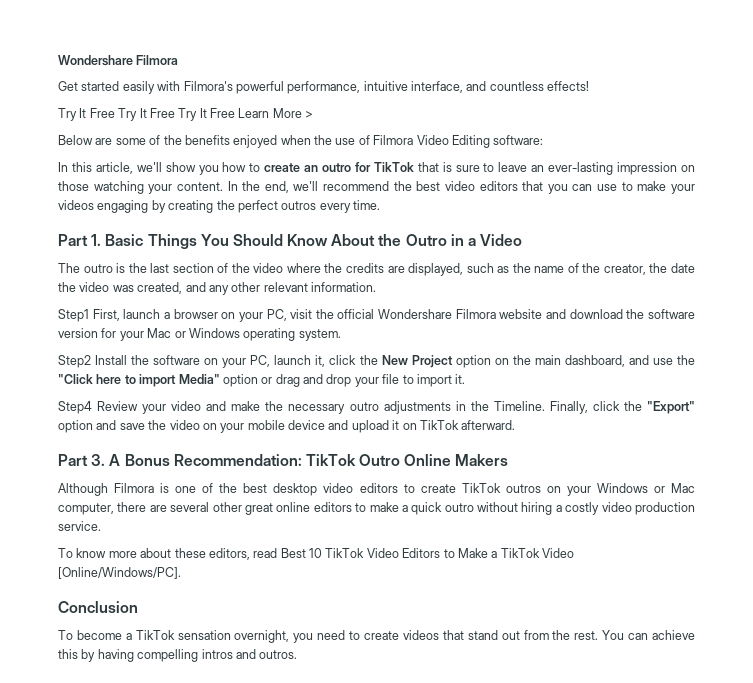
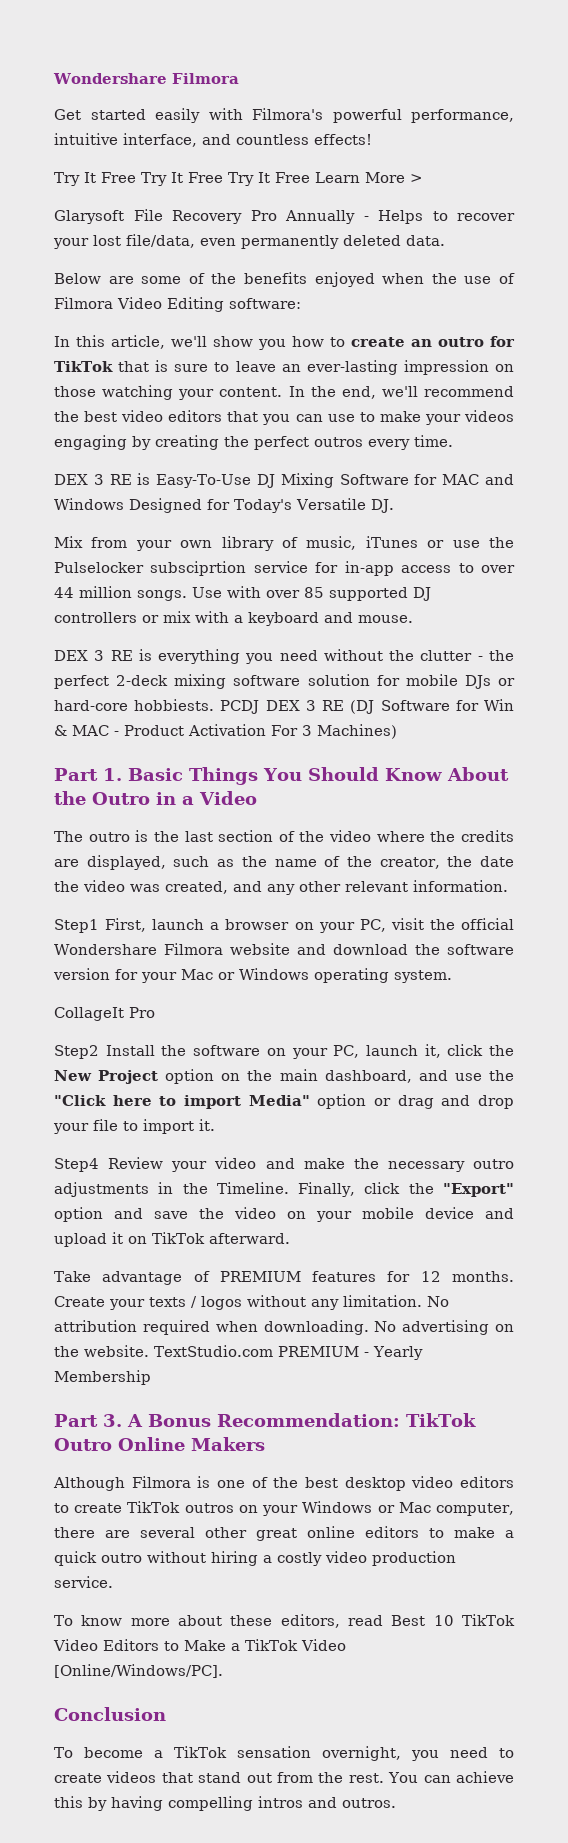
+ Glarysoft File Recovery Pro Annually - Helps to recover your lost file/data, even permanently deleted data.
+ DEX 3 RE is Easy-To-Use DJ Mixing Software for MAC and Windows Designed for Today's Versatile DJ.
+ Mix from your own library of music, iTunes or use the Pulselocker subsciprtion service for in-app access to over 44 million songs. Use with over 85 supported DJ controllers or mix with a keyboard and mouse.
+ DEX 3 RE is everything you need without the clutter - the perfect 2-deck mixing software solution for mobile DJs or hard-core hobbiests. PCDJ DEX 3 RE (DJ Software for Win & MAC - Product Activation For 3 Machines)
+ CollageIt Pro
+ Take advantage of PREMIUM features for 12 months. Create your texts / logos without any limitation. No attribution required when downloading. No advertising on the website. TextStudio.com PREMIUM - Yearly Membership

